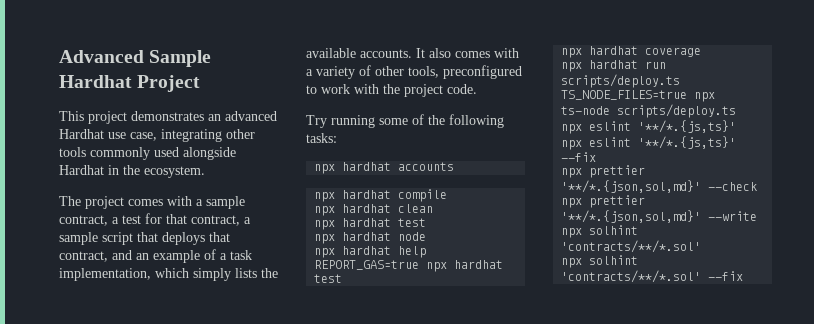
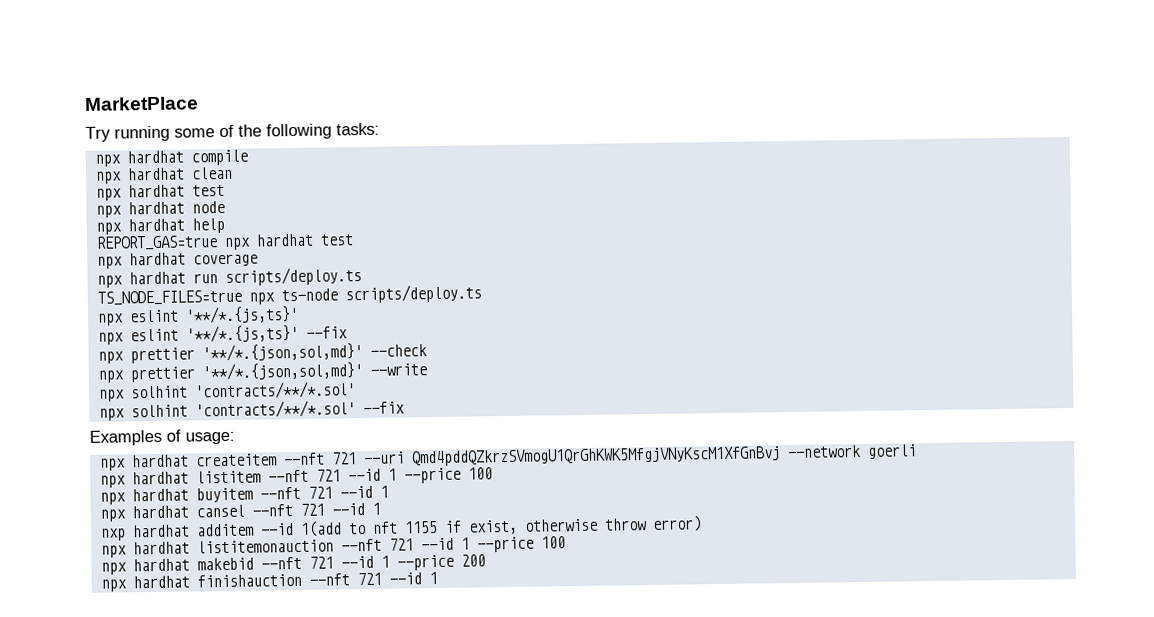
- Advanced Sample Hardhat Project
- This project demonstrates an advanced Hardhat use case, integrating other tools commonly used alongside Hardhat in the ecosystem.
- The project comes with a sample contract, a test for that contract, a sample script that deploys that contract, and an example of a task implementation, which simply lists the available accounts. It also comes with a variety of other tools, preconfigured to work with the project code.
+ MarketPlace
- npx hardhat accounts
+ Examples of usage:
+ npx hardhat createitem --nft 721 --uri Qmd4pddQZkrzSVmogU1QrGhKWK5MfgjVNyKscM1XfGnBvj --network goerli
+ npx hardhat listitem --nft 721 --id 1 --price 100
+ npx hardhat buyitem --nft 721 --id 1
+ npx hardhat cansel --nft 721 --id 1
+ nxp hardhat additem --id 1(add to nft 1155 if exist, otherwise throw error)
+ npx hardhat listitemonauction --nft 721 --id 1 --price 100
+ npx hardhat makebid --nft 721 --id 1 --price 200
+ npx hardhat finishauction --nft 721 --id 1

